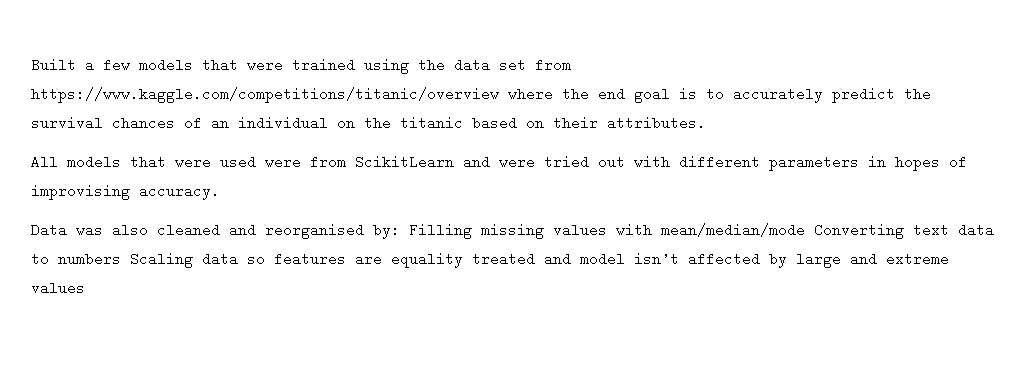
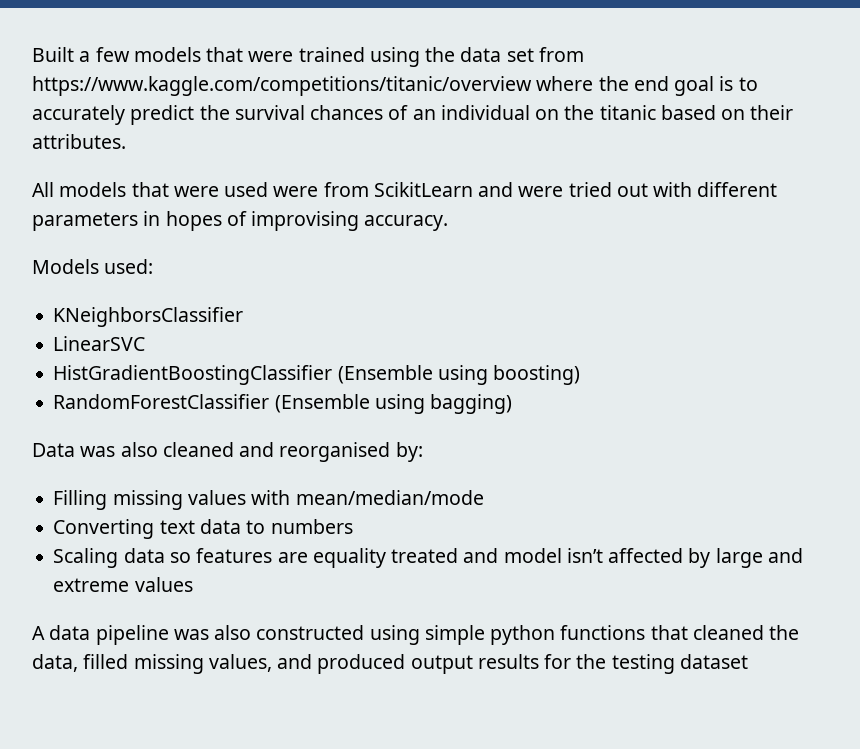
+ Models used:
+ KNeighborsClassifier
+ LinearSVC
+ HistGradientBoostingClassifier (Ensemble using boosting)
+ RandomForestClassifier (Ensemble using bagging)
- Data was also cleaned and reorganised by: Filling missing values with mean/median/mode Converting text data to numbers Scaling data so features are equality treated and model isn’t affected by large and extreme values
+ Data was also cleaned and reorganised by:
+ Filling missing values with mean/median/mode
+ Converting text data to numbers
+ Scaling data so features are equality treated and model isn’t affected by large and extreme values
+ A data pipeline was also constructed using simple python functions that cleaned the data, filled missing values, and produced output results for the testing dataset

